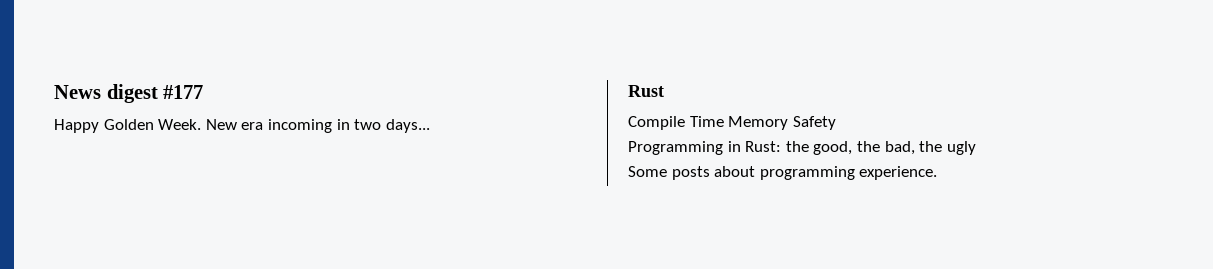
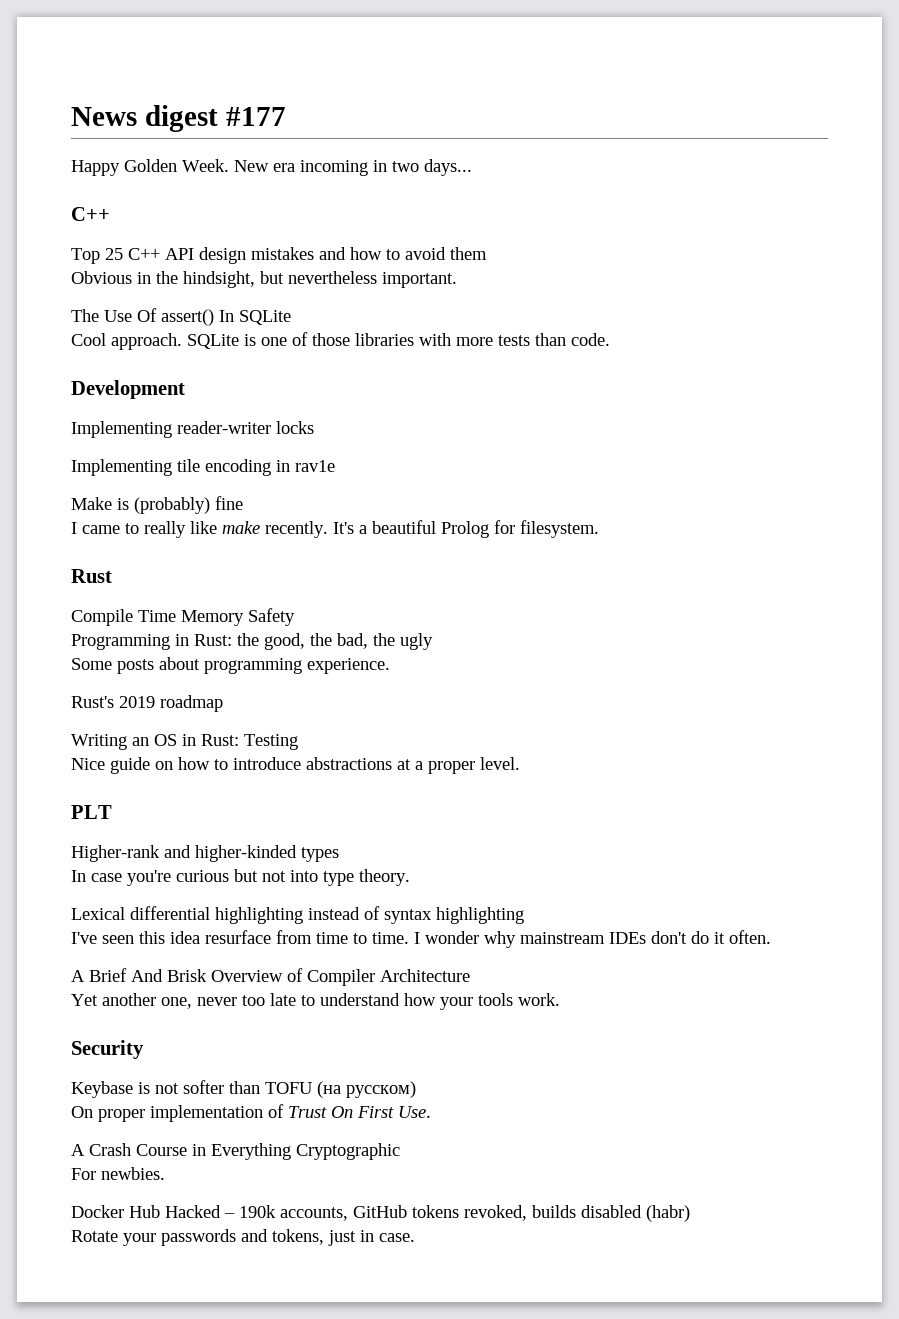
  New era incoming in two days...
+ C++
+ Top 25 C++ API design mistakes and how to avoid them
+ Obvious in the hindsight, but nevertheless important.
+ The Use Of assert() In SQLite
+ Cool approach. SQLite is one of those libraries with more tests than code.
+ Development
+ Implementing reader-writer locks
+ Implementing tile encoding in rav1e
+ Make is (probably) fine
+ I came to really like make recently. It's a beautiful Prolog for filesystem.
+ Rust's 2019 roadmap
+ Writing an OS in Rust: Testing
+ Nice guide on how to introduce abstractions at a proper level.
+ PLT
+ Higher-rank and higher-kinded types
+ In case you're curious but not into type theory.
+ Lexical differential highlighting instead of syntax highlighting
+ I've seen this idea resurface from time to time. I wonder why mainstream IDEs don't do it often.
+ A Brief And Brisk Overview of Compiler Architecture
+ Yet another one, never too late to understand how your tools work.
+ Security
+ Keybase is not softer than TOFU (на русском)
+ On proper implementation of Trust On First Use.
+ A Crash Course in Everything Cryptographic
+ For newbies.
+ Docker Hub Hacked – 190k accounts, GitHub tokens revoked, builds disabled (habr)
+ Rotate your passwords and tokens, just in case.

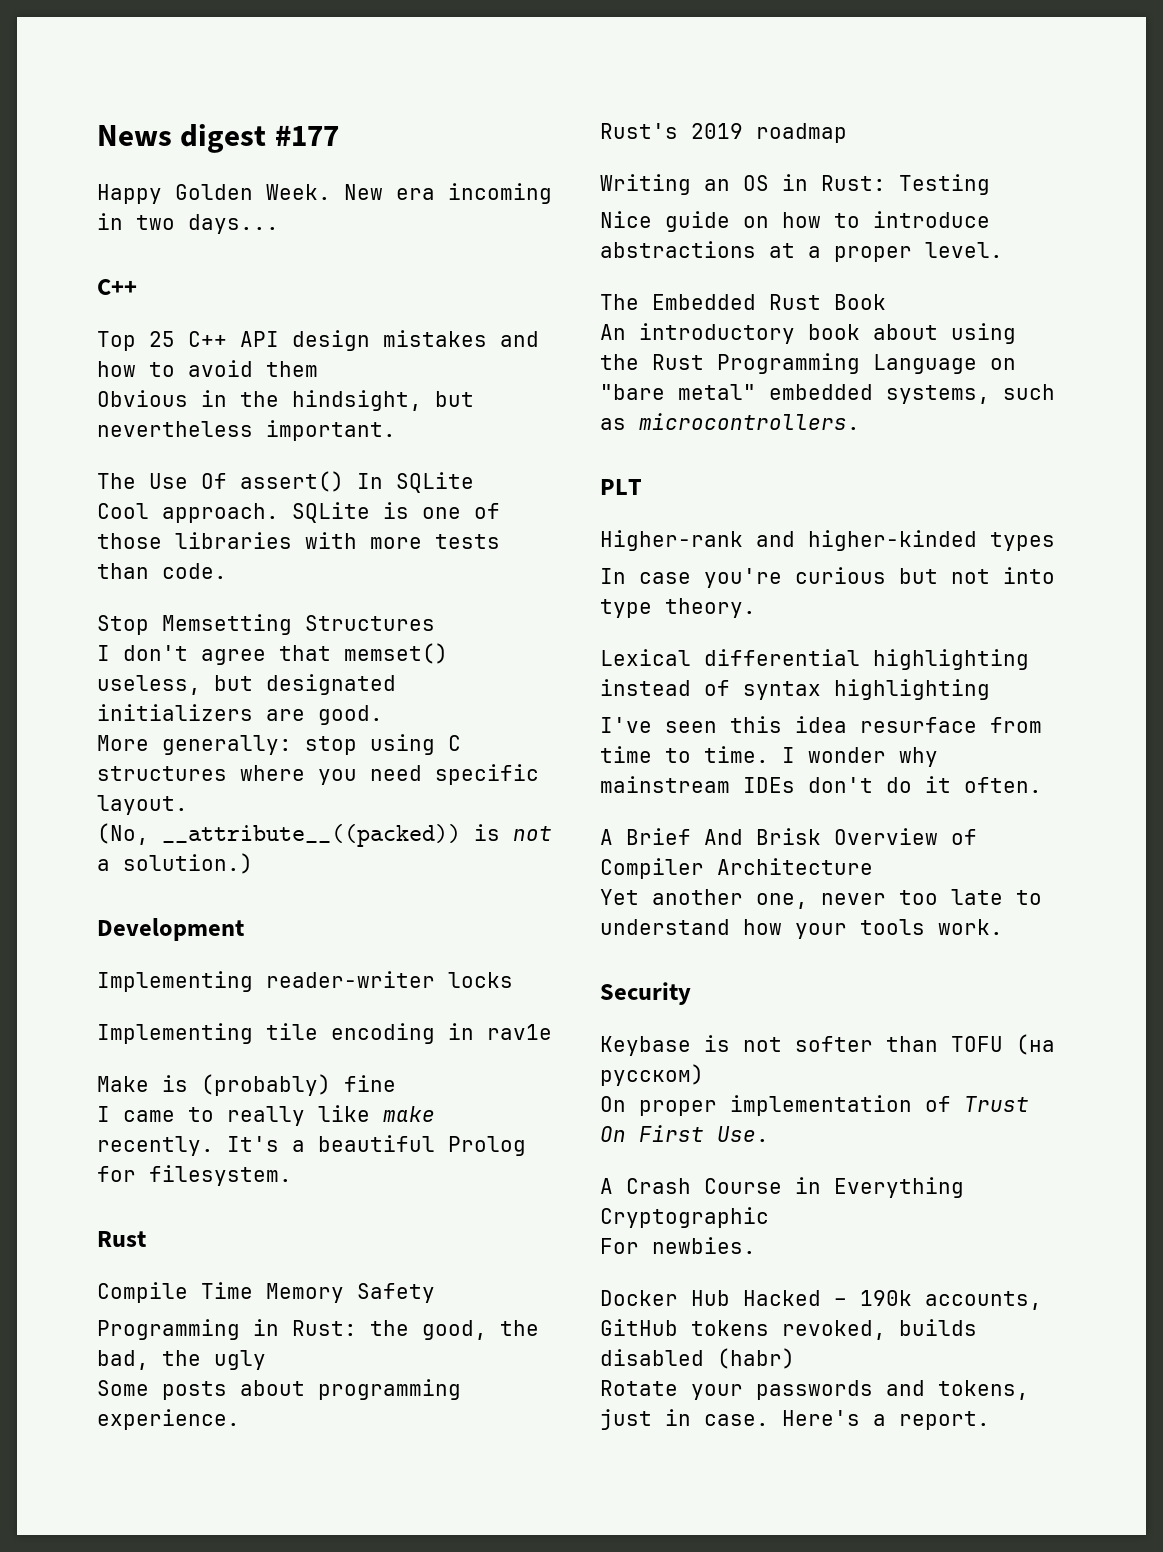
+ Stop Memsetting Structures
+ I don't agree that memset() useless, but designated initializers are good.
+ More generally: stop using C structures where you need specific layout.
+ (No, __attribute__((packed)) is not a solution.)
+ The Embedded Rust Book
+ An introductory book about using the Rust Programming Language on "bare metal" embedded systems, such as microcontrollers.
+ Here's a report.

